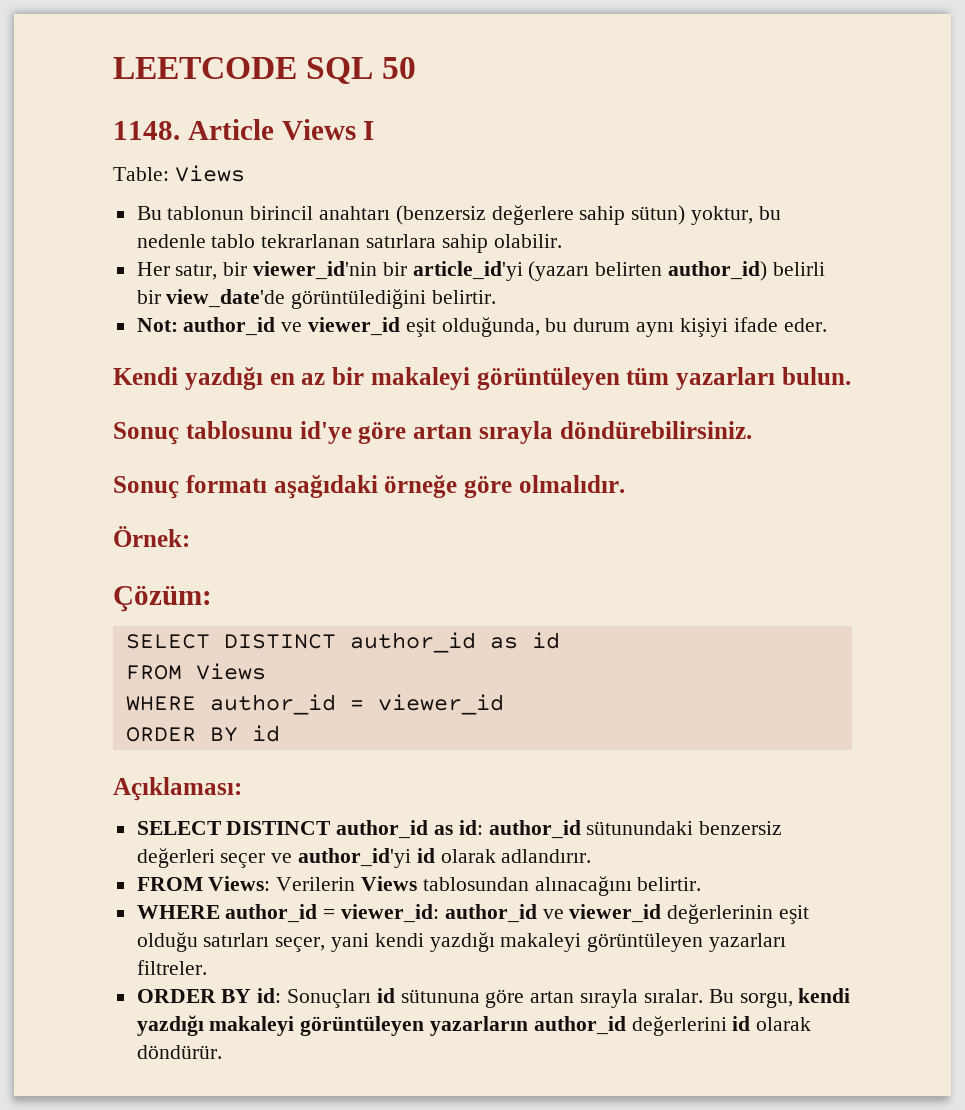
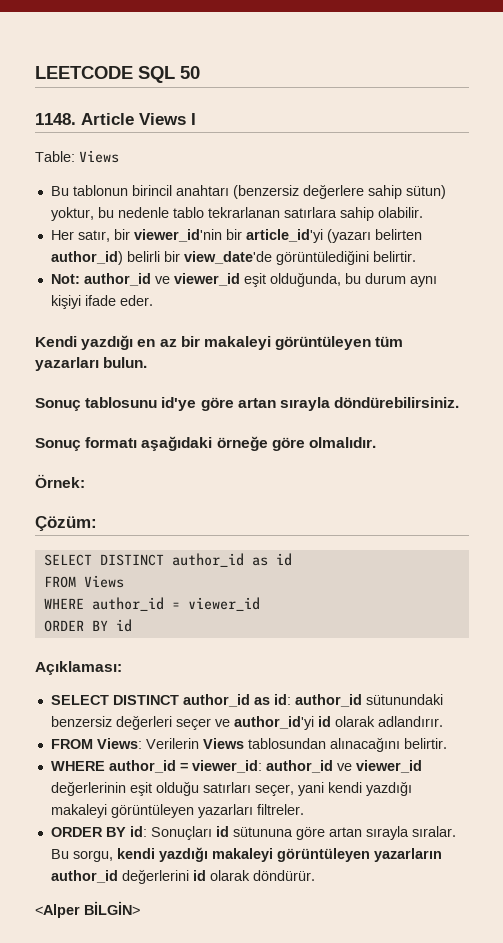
+ <Alper BİLGİN>

